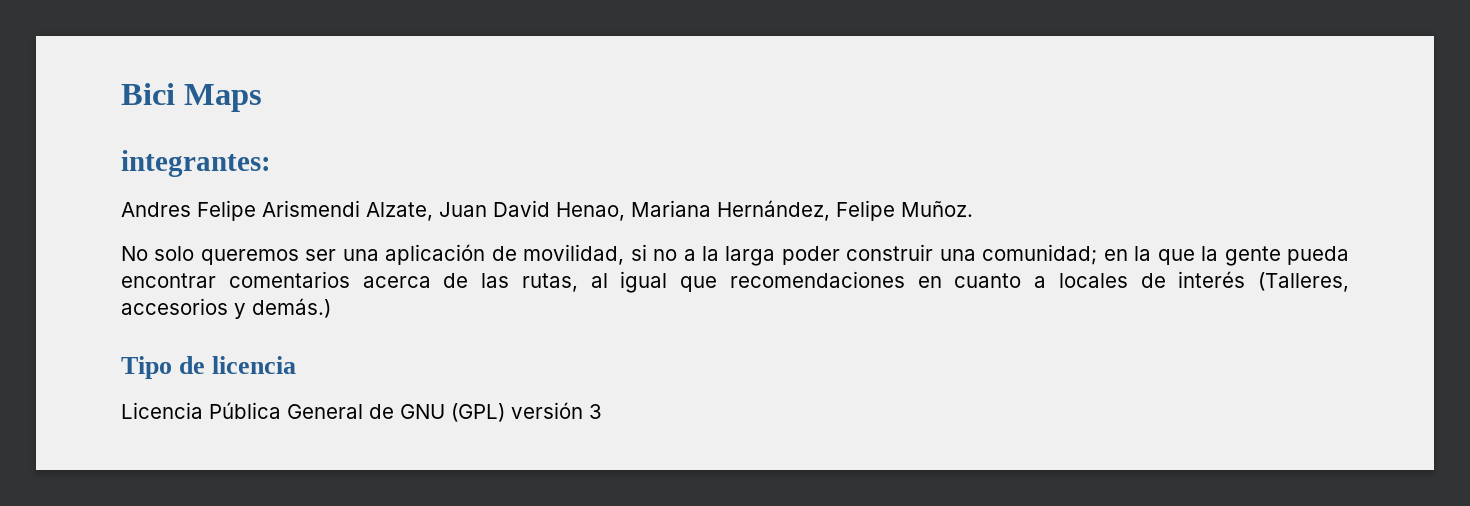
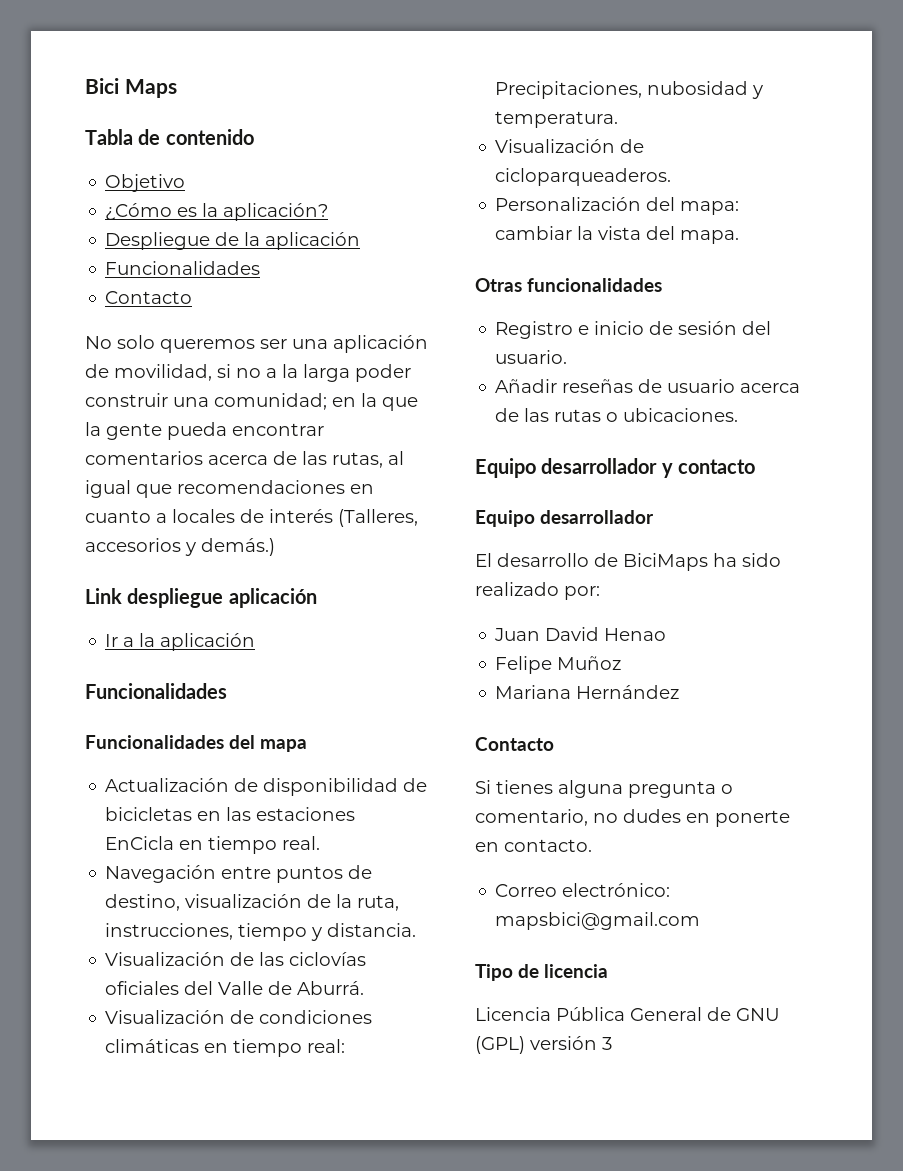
- integrantes:
- Andres Felipe Arismendi Alzate, Juan David Henao, Mariana Hernández, Felipe Muñoz.
+ Tabla de contenido
+ Objetivo
+ ¿Cómo es la aplicación?
+ Despliegue de la aplicación
+ Funcionalidades
+ Contacto
+ Link despliegue aplicación
+ Ir a la aplicación
+ Funcionalidades
+ Funcionalidades del mapa
+ Actualización de disponibilidad de bicicletas en las estaciones EnCicla en tiempo real.
+ Navegación entre puntos de destino, visualización de la ruta, instrucciones, tiempo y distancia.
+ Visualización de las ciclovías oficiales del Valle de Aburrá.
+ Visualización de condiciones climáticas en tiempo real: Precipitaciones, nubosidad y temperatura.
+ Visualización de cicloparqueaderos.
+ Personalización del mapa: cambiar la vista del mapa.
+ Otras funcionalidades
+ Registro e inicio de sesión del usuario.
+ Añadir reseñas de usuario acerca de las rutas o ubicaciones.
+ Equipo desarrollador y contacto
+ Equipo desarrollador
+ El desarrollo de BiciMaps ha sido realizado por:
+ Juan David Henao
+ Felipe Muñoz
+ Mariana Hernández
+ Contacto
+ Si tienes alguna pregunta o comentario, no dudes en ponerte en contacto.
+ Correo electrónico: mapsbici@gmail.com

